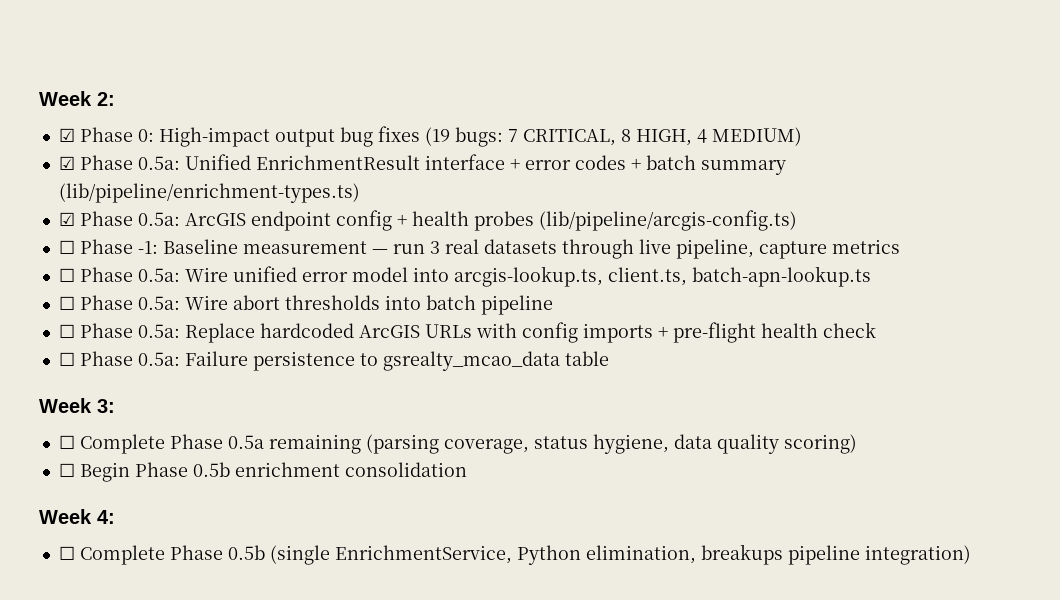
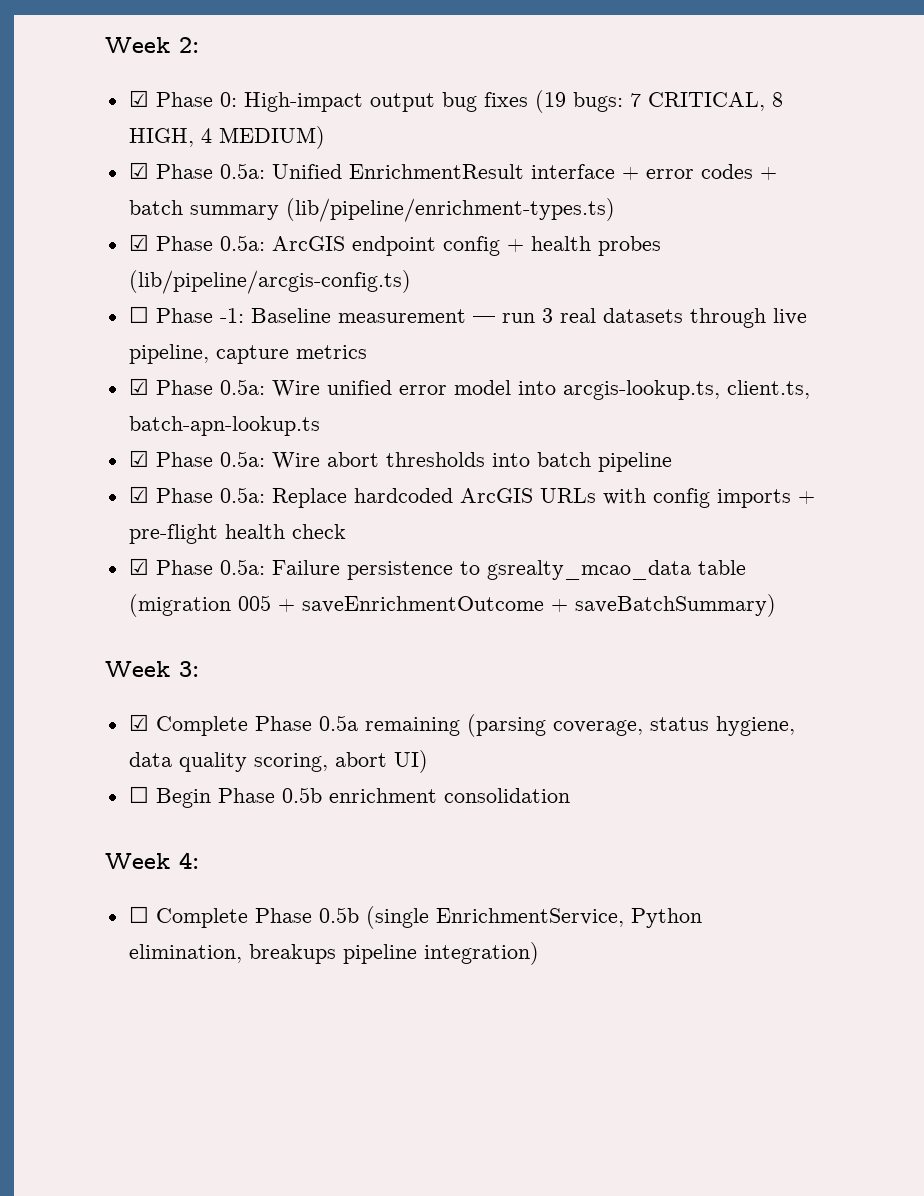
- ☐ Phase 0.5a: Wire unified error model into arcgis-lookup.ts, client.ts, batch-apn-lookup.ts
+ ☑ Phase 0.5a: Wire unified error model into arcgis-lookup.ts, client.ts, batch-apn-lookup.ts
- ☐ Phase 0.5a: Wire abort thresholds into batch pipeline
+ ☑ Phase 0.5a: Wire abort thresholds into batch pipeline
- ☐ Phase 0.5a: Replace hardcoded ArcGIS URLs with config imports + pre-flight health check
+ ☑ Phase 0.5a: Replace hardcoded ArcGIS URLs with config imports + pre-flight health check
- ☐ Phase 0.5a: Failure persistence to gsrealty_mcao_data table
+ ☑ Phase 0.5a: Failure persistence to gsrealty_mcao_data table (migration 005 + saveEnrichmentOutcome + saveBatchSummary)
- ☐ Complete Phase 0.5a remaining (parsing coverage, status hygiene, data quality scoring)
+ ☑ Complete Phase 0.5a remaining (parsing coverage, status hygiene, data quality scoring, abort UI)

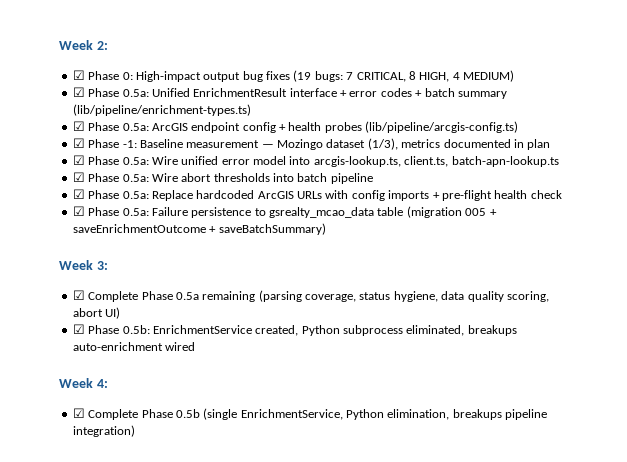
- ☐ Phase -1: Baseline measurement — run 3 real datasets through live pipeline, capture metrics
+ ☑ Phase -1: Baseline measurement — Mozingo dataset (1/3), metrics documented in plan
- ☐ Begin Phase 0.5b enrichment consolidation
+ ☑ Phase 0.5b: EnrichmentService created, Python subprocess eliminated, breakups auto-enrichment wired
- ☐ Complete Phase 0.5b (single EnrichmentService, Python elimination, breakups pipeline integration)
+ ☑ Complete Phase 0.5b (single EnrichmentService, Python elimination, breakups pipeline integration)

